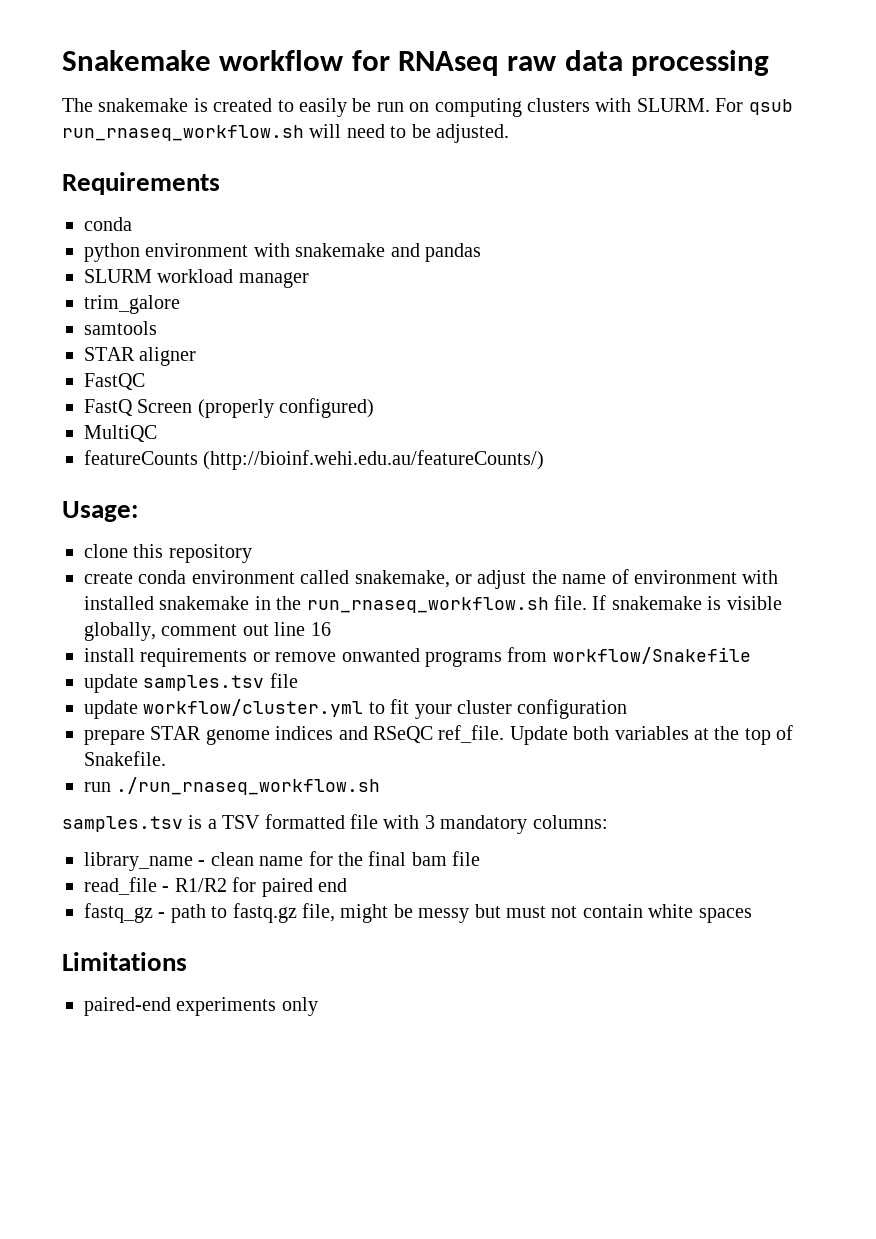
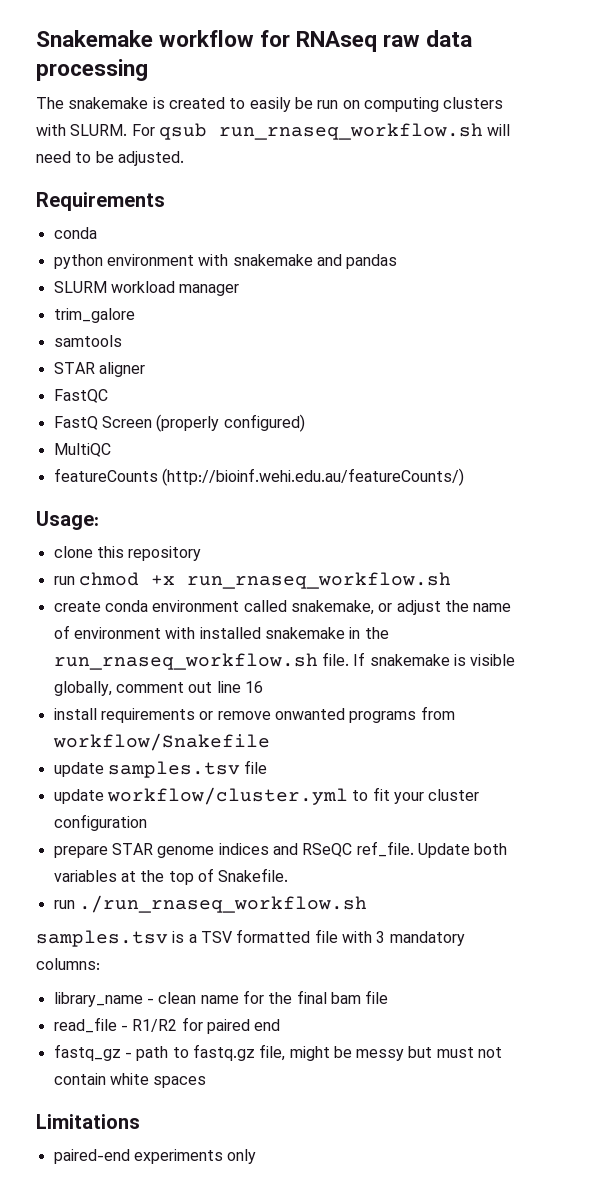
+ run chmod +x run_rnaseq_workflow.sh

